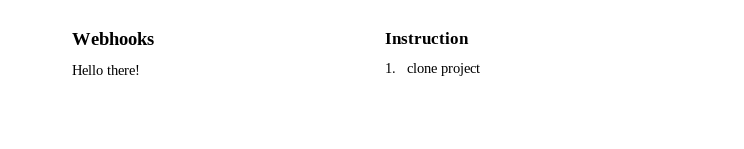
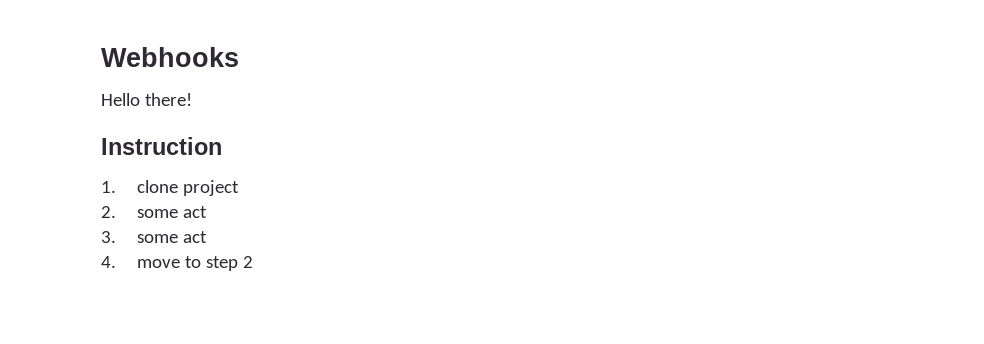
+ 2. some act
+ 3. some act
+ 4. move to step 2

